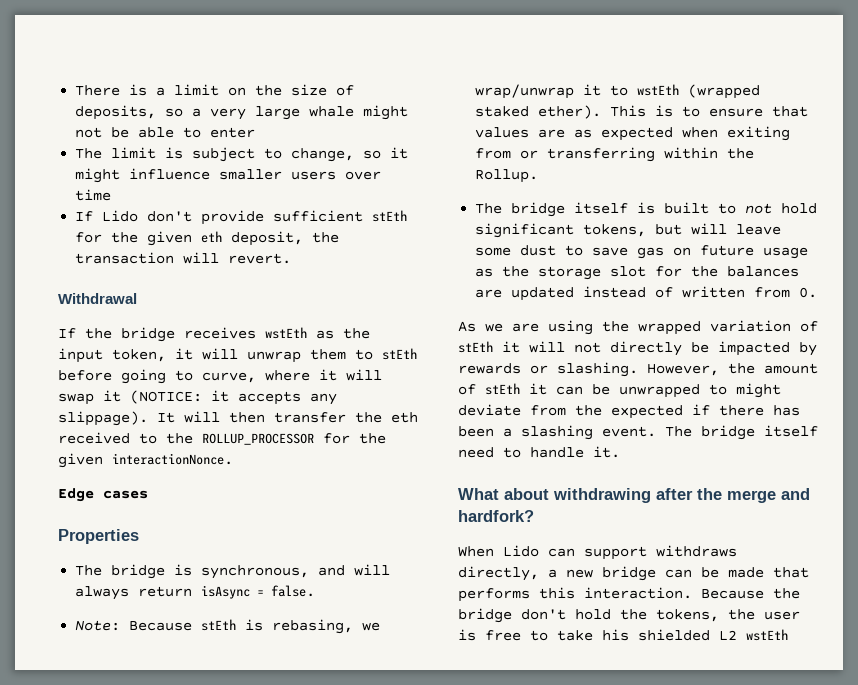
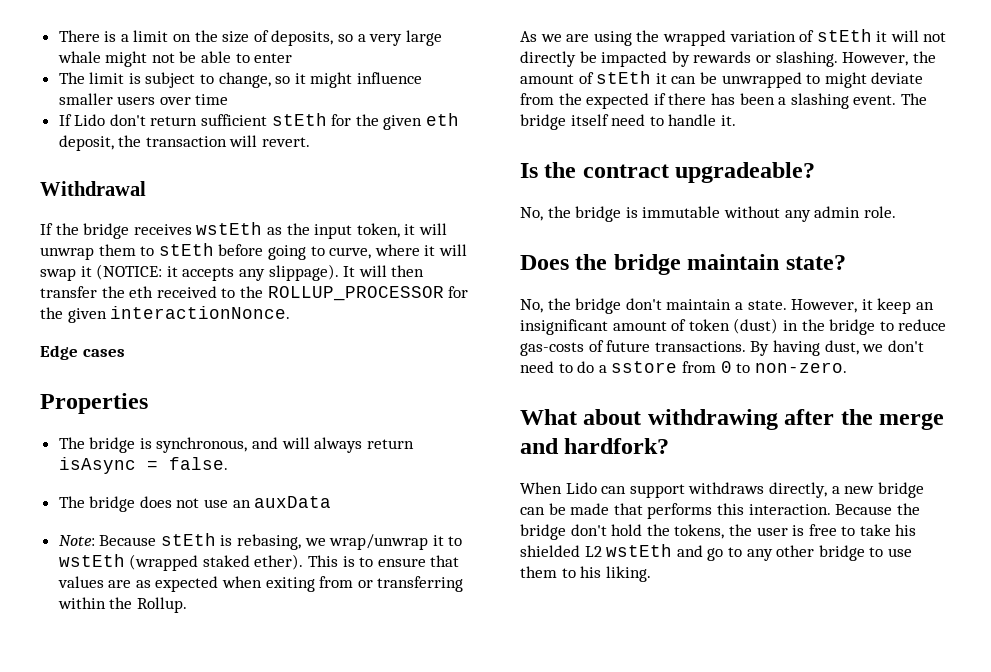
- If Lido don't provide sufficient stEth for the given eth deposit, the transaction will revert.
+ If Lido don't return sufficient stEth for the given eth deposit, the transaction will revert.
+ The bridge does not use an auxData
- The bridge itself is built to not hold significant tokens, but will leave some dust to save gas on future usage as the storage slot for the balances are updated instead of written from 0.
+ Is the contract upgradeable?
+ No, the bridge is immutable without any admin role.
+ Does the bridge maintain state?
+ No, the bridge don't maintain a state. However, it keep an insignificant amount of token (dust) in the bridge to reduce gas-costs of future transactions. By having dust, we don't need to do a sstore from 0 to non-zero.
- Because the bridge don't hold the tokens, the user is free to take his shielded L2 wstEth
+ Because the bridge don't hold the tokens, the user is free to take his shielded L2 wstEth and go to any other bridge to use them to his liking.

